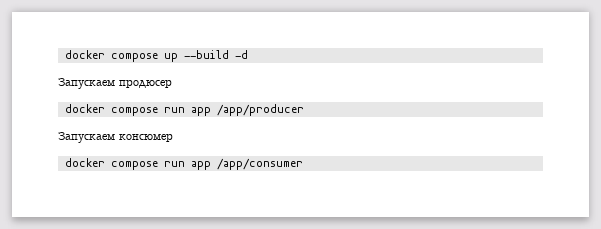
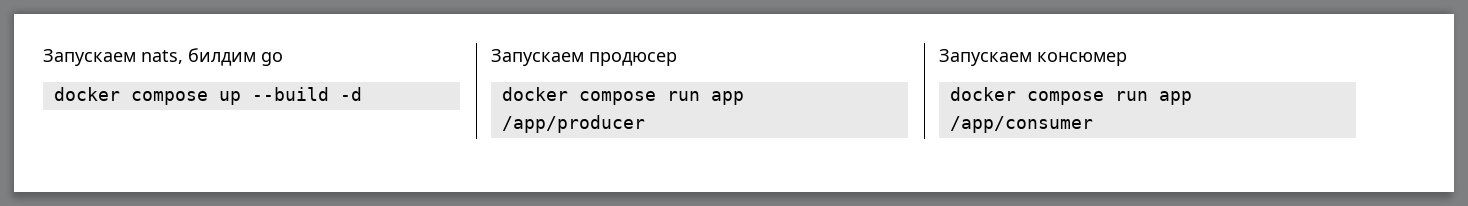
+ Запускаем nats, билдим go

